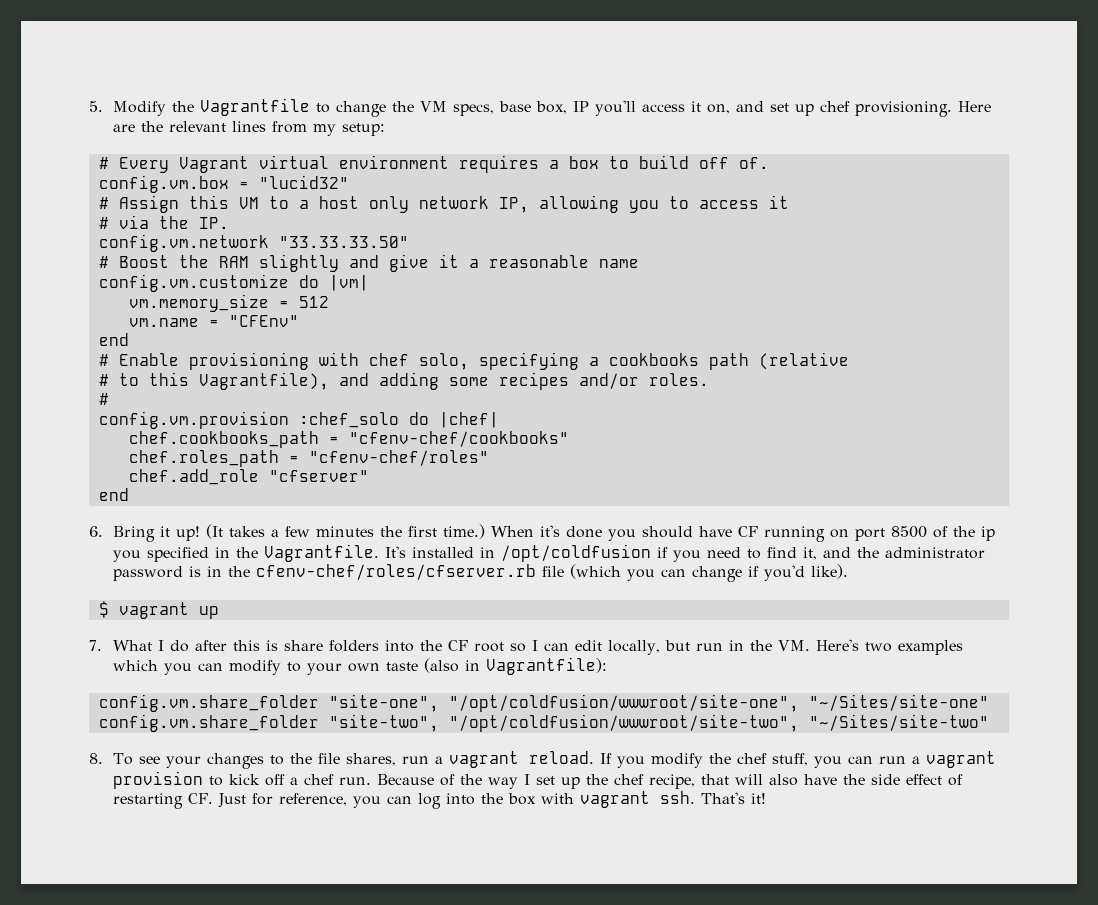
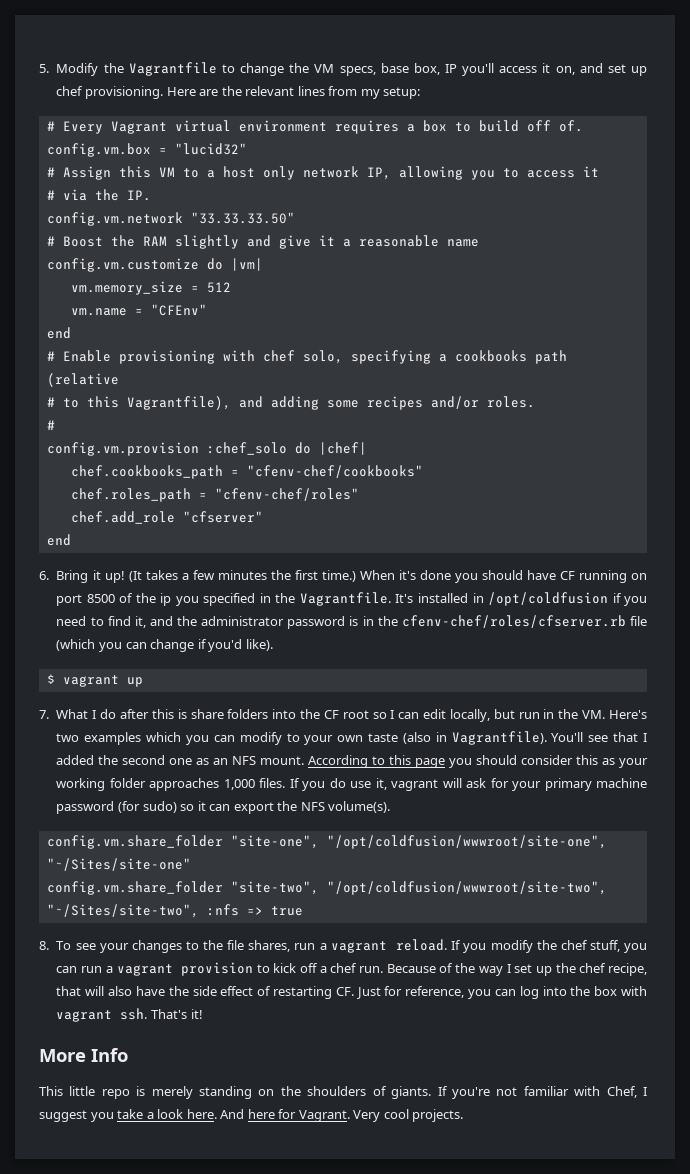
- 7. What I do after this is share folders into the CF root so I can edit locally, but run in the VM. Here's two examples which you can modify to your own taste (also in Vagrantfile):
+ 7. What I do after this is share folders into the CF root so I can edit locally, but run in the VM. Here's two examples which you can modify to your own taste (also in Vagrantfile). You'll see that I added the second one as an NFS mount. According to this page you should consider this as your working folder approaches 1,000 files. If you do use it, vagrant will ask for your primary machine password (for sudo) so it can export the NFS volume(s).
- config.vm.share_folder "site-two", "/opt/coldfusion/wwwroot/site-two", "~/Sites/site-two"
+ config.vm.share_folder "site-two", "/opt/coldfusion/wwwroot/site-two", "~/Sites/site-two", :nfs => true
+ More Info
+ This little repo is merely standing on the shoulders of giants. If you're not familiar with Chef, I suggest you take a look here. And here for Vagrant. Very cool projects.

